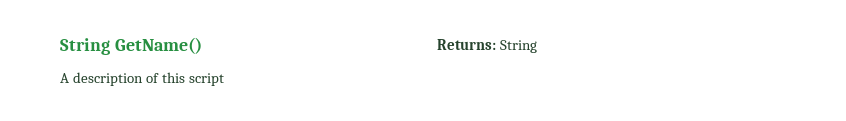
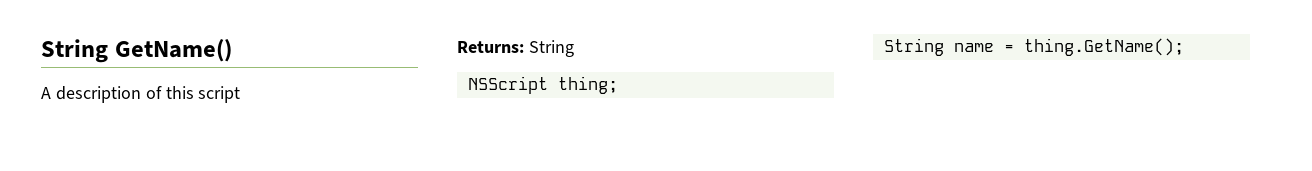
+ NSScript thing;
+ String name = thing.GetName();

